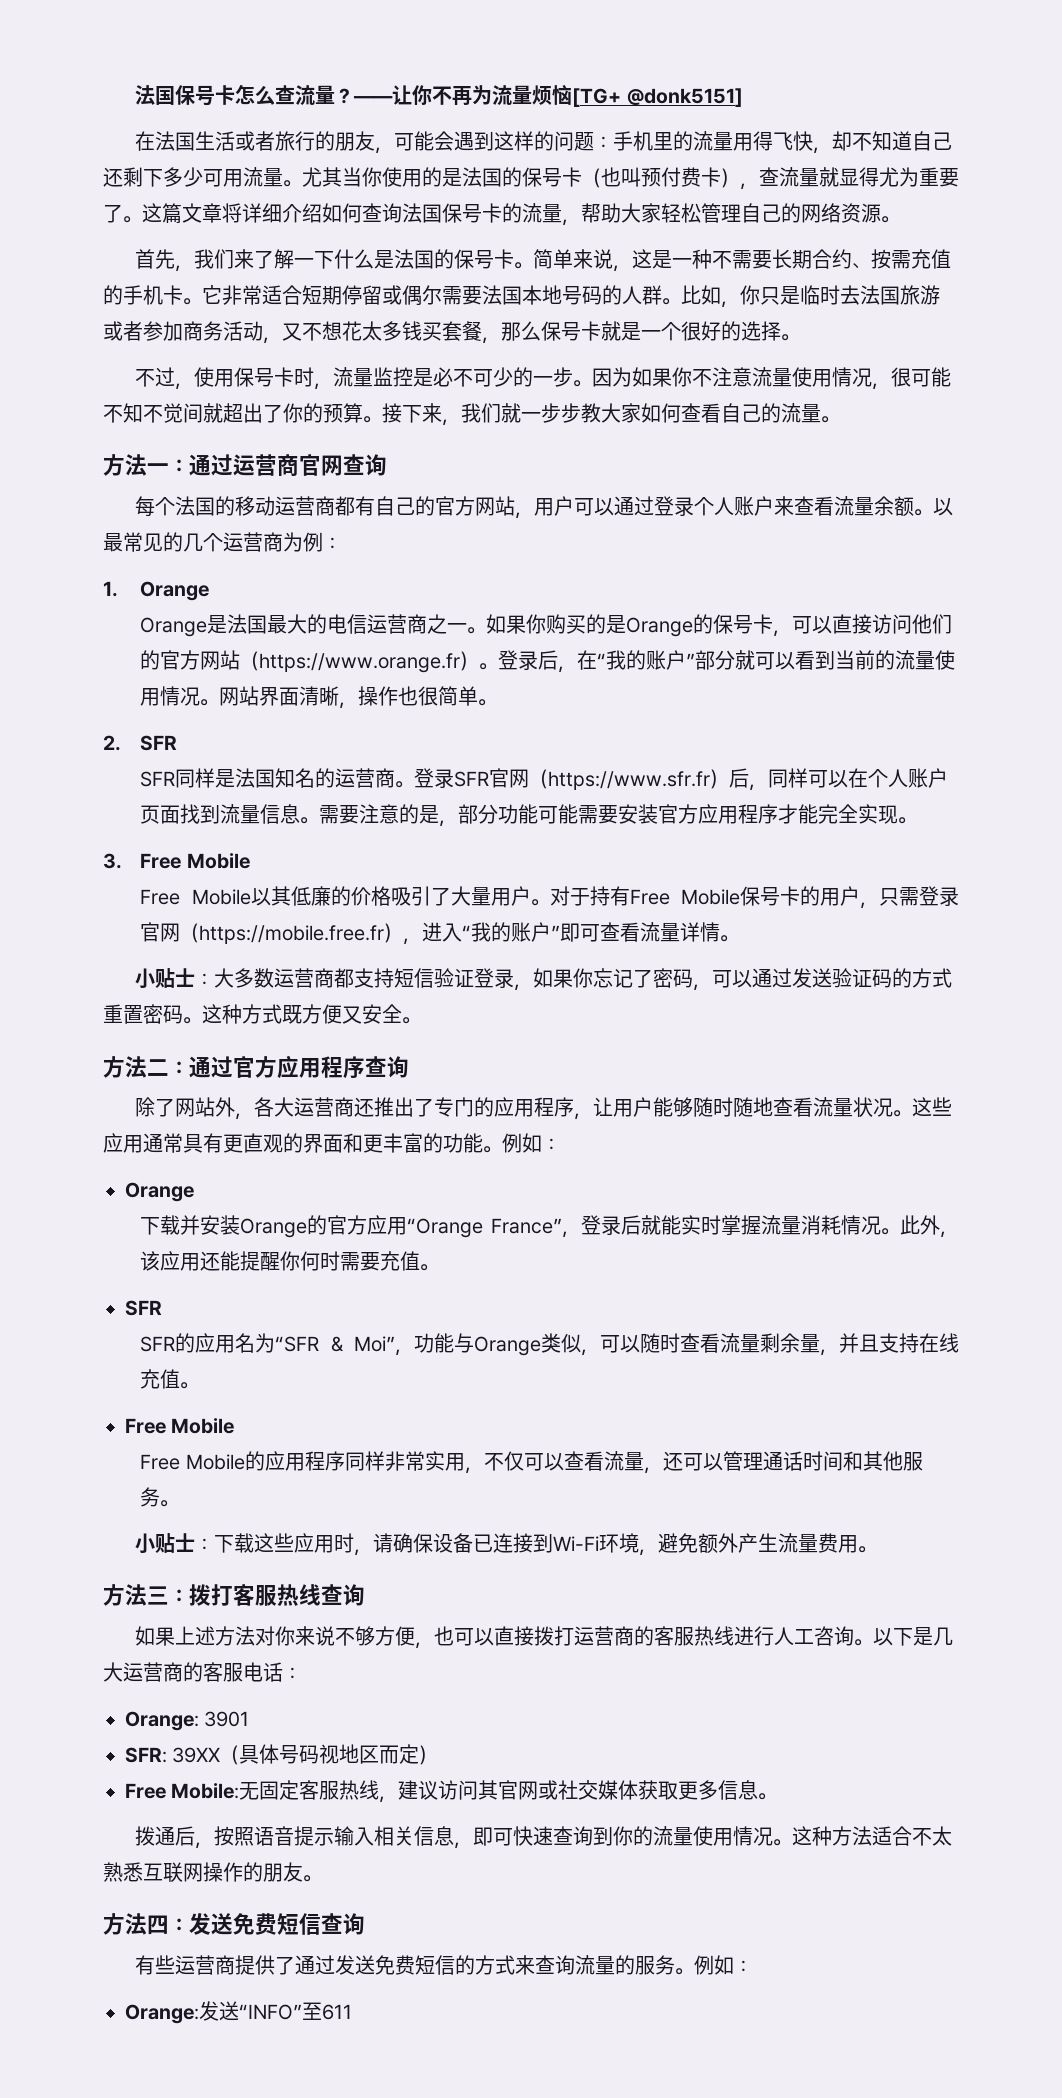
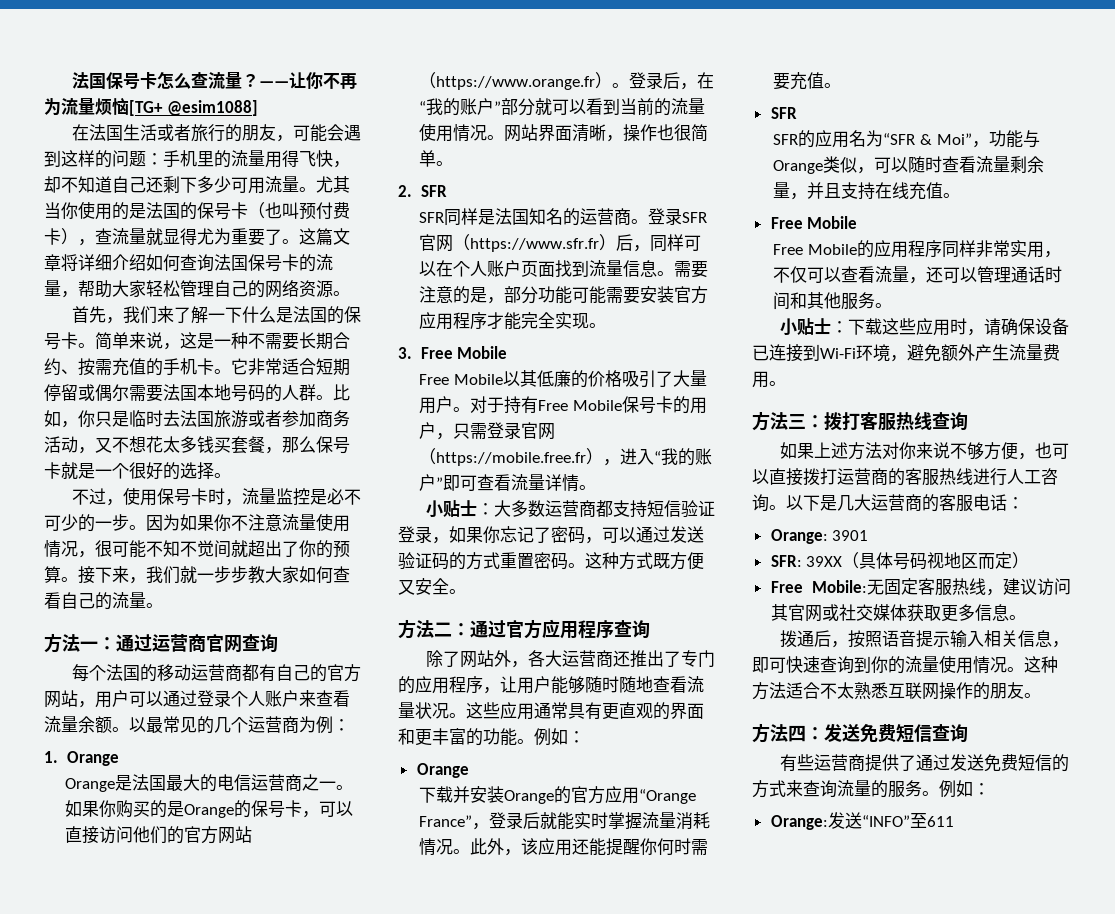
- ——让你不再为流量烦恼[TG+ @donk5151]
+ ——让你不再为流量烦恼[TG+ @esim1088]

